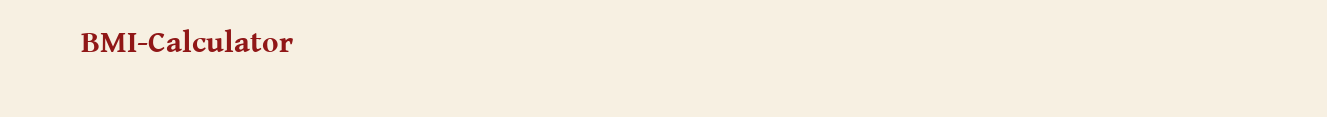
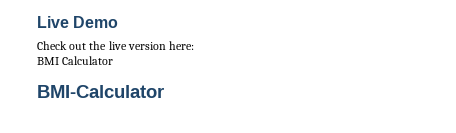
+ Live Demo
+ Check out the live version here:
+ BMI Calculator

